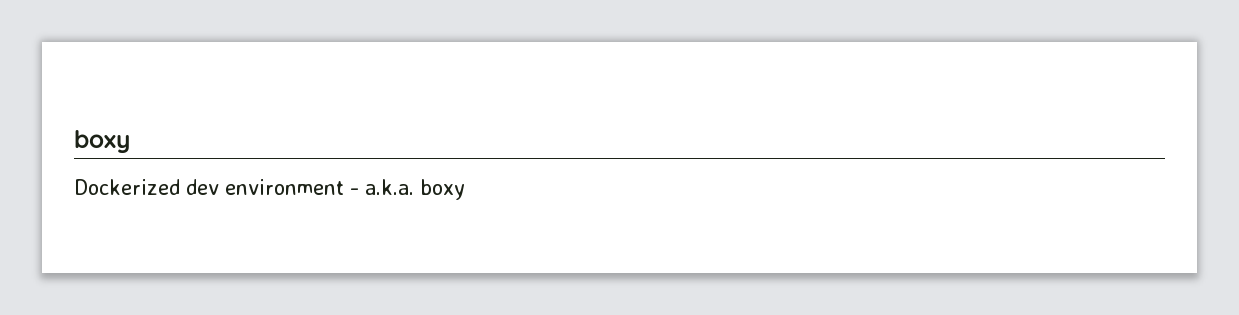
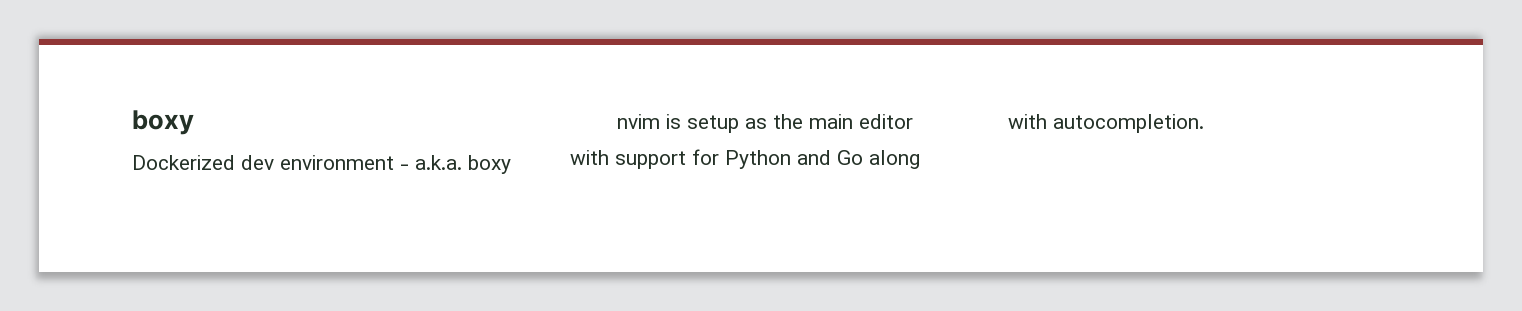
+ nvim is setup as the main editor with support for Python and Go along with autocompletion.

